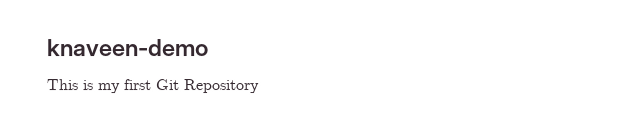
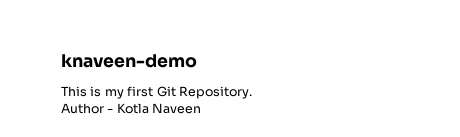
- This is my first Git Repository
+ This is my first Git Repository.
+ Author - Kotla Naveen

